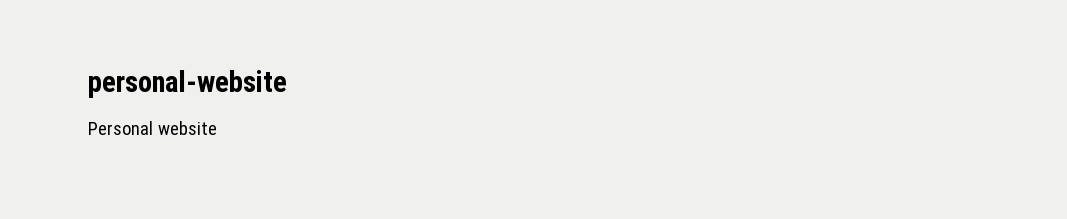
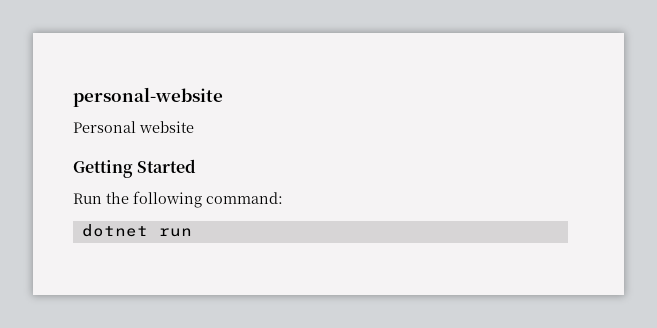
+ Getting Started
+ Run the following command:
+ dotnet run

